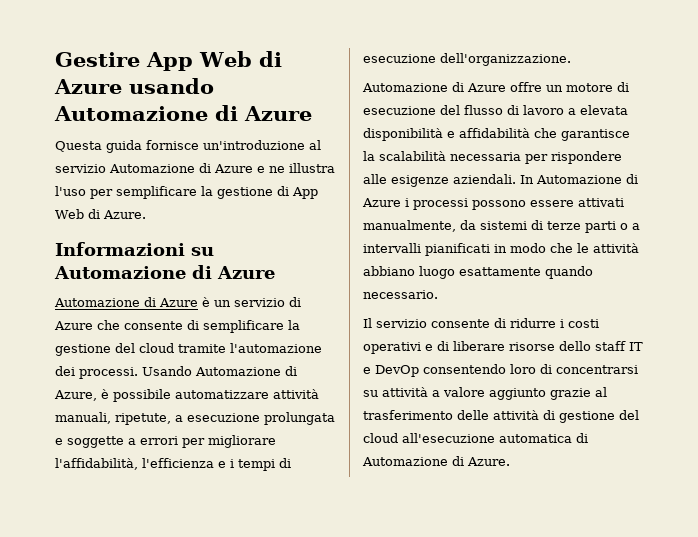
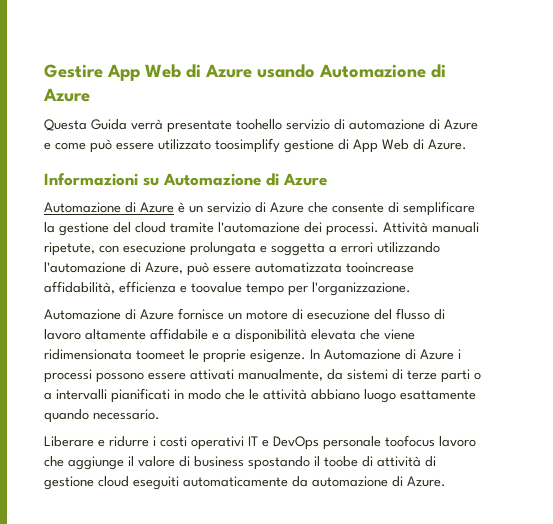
- Questa guida fornisce un'introduzione al servizio Automazione di Azure e ne illustra l'uso per semplificare la gestione di App Web di Azure.
+ Questa Guida verrà presentate toohello servizio di automazione di Azure e come può essere utilizzato toosimplify gestione di App Web di Azure.
- Usando Automazione di Azure, è possibile automatizzare attività manuali, ripetute, a esecuzione prolungata e soggette a errori per migliorare l'affidabilità, l'efficienza e i tempi di esecuzione dell'organizzazione.
- Automazione di Azure offre un motore di esecuzione del flusso di lavoro a elevata disponibilità e affidabilità che garantisce la scalabilità necessaria per rispondere alle esigenze aziendali.
+ Attività manuali ripetute, con esecuzione prolungata e soggetta a errori utilizzando l'automazione di Azure, può essere automatizzata tooincrease affidabilità, efficienza e toovalue tempo per l'organizzazione.
+ Automazione di Azure fornisce un motore di esecuzione del flusso di lavoro altamente affidabile e a disponibilità elevata che viene ridimensionata toomeet le proprie esigenze.
- Il servizio consente di ridurre i costi operativi e di liberare risorse dello staff IT e DevOp consentendo loro di concentrarsi su attività a valore aggiunto grazie al trasferimento delle attività di gestione del cloud all'esecuzione automatica di Automazione di Azure.
+ Liberare e ridurre i costi operativi IT e DevOps personale toofocus lavoro che aggiunge il valore di business spostando il toobe di attività di gestione cloud eseguiti automaticamente da automazione di Azure.

